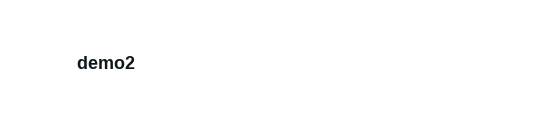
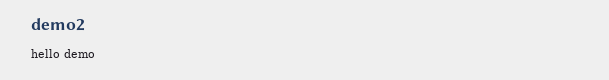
+ hello demo

